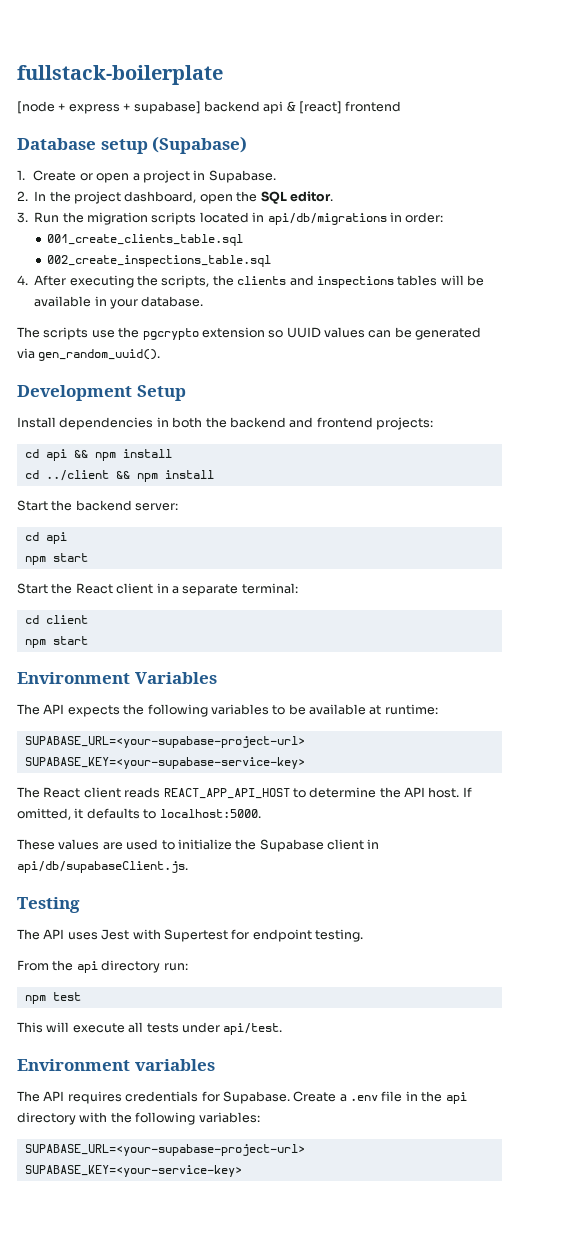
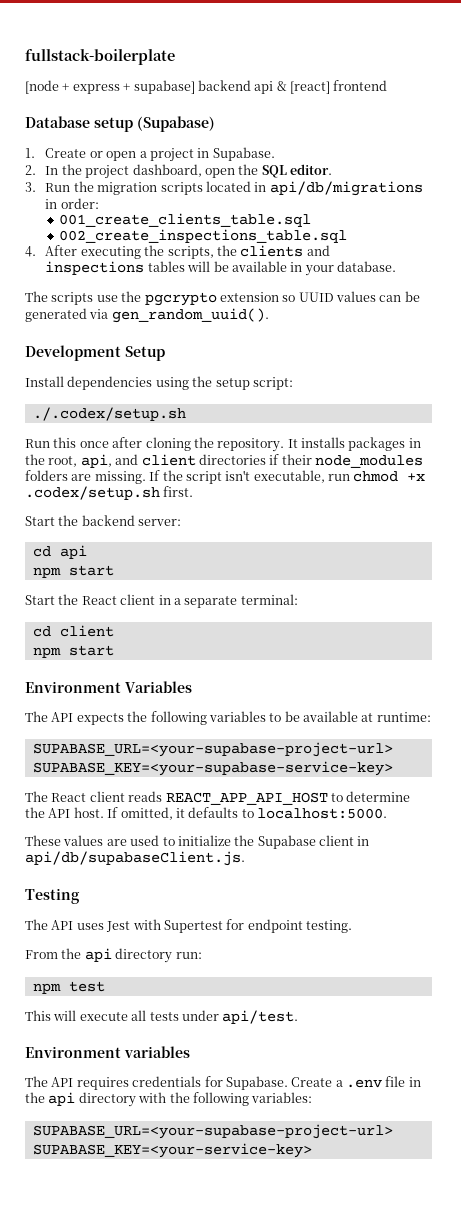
- Install dependencies in both the backend and frontend projects:
- cd api && npm install
- cd ../client && npm install
+ Install dependencies using the setup script:
+ ./.codex/setup.sh
+ Run this once after cloning the repository. It installs packages in the root, api, and client directories if their node_modules folders are missing. If the script isn't executable, run chmod +x .codex/setup.sh first.

